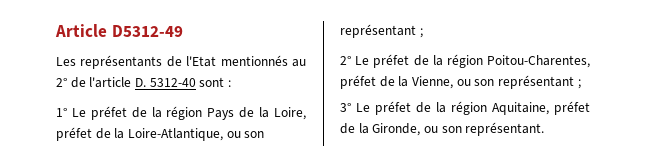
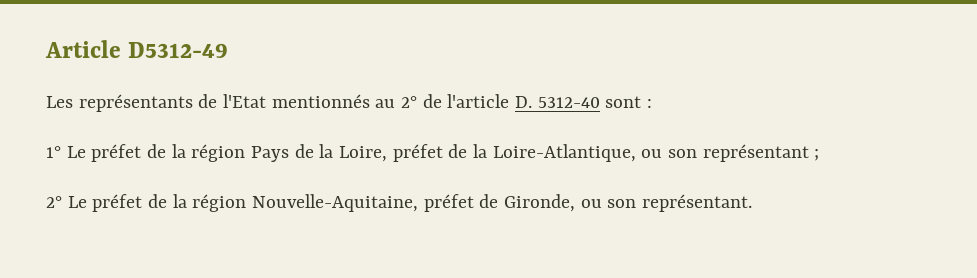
- 2° Le préfet de la région Poitou-Charentes, préfet de la Vienne, ou son représentant ;
- 3° Le préfet de la région Aquitaine, préfet de la Gironde, ou son représentant.
+ 2° Le préfet de la région Nouvelle-Aquitaine, préfet de Gironde, ou son représentant.

